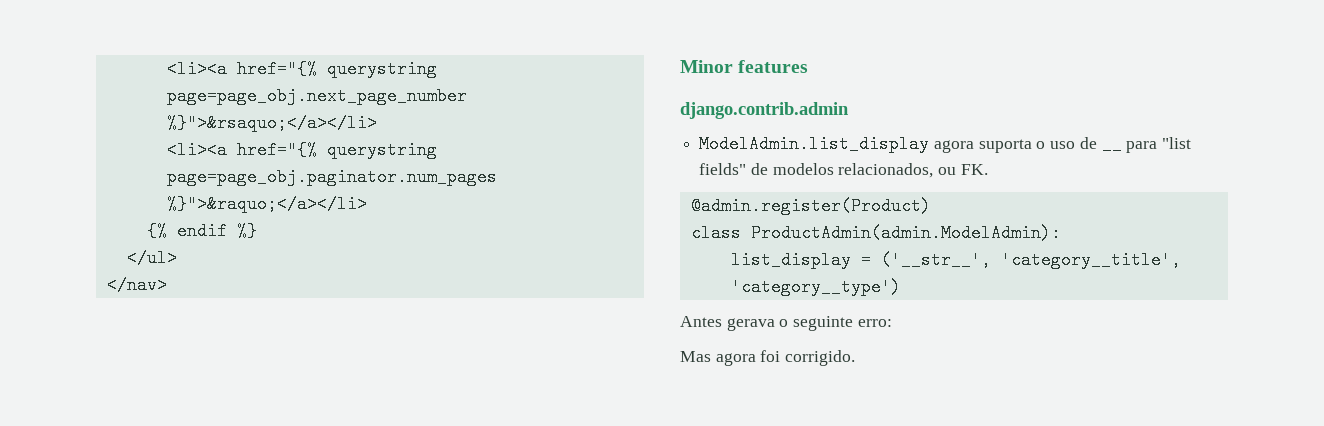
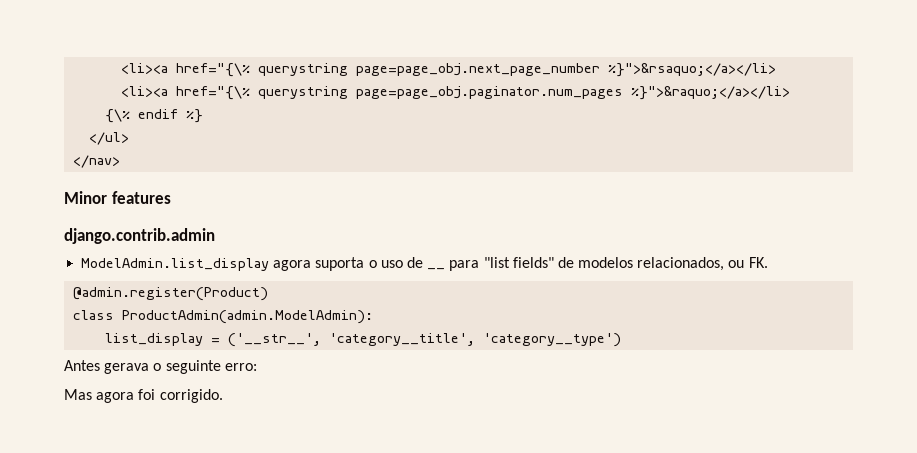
- <li><a href="{% querystring page=page_obj.next_page_number %}">&rsaquo;</a></li>
+ <li><a href="{\% querystring page=page_obj.next_page_number %}">&rsaquo;</a></li>
- <li><a href="{% querystring page=page_obj.paginator.num_pages %}">&raquo;</a></li>
+ <li><a href="{\% querystring page=page_obj.paginator.num_pages %}">&raquo;</a></li>
- {% endif %}
+ {\% endif %}

